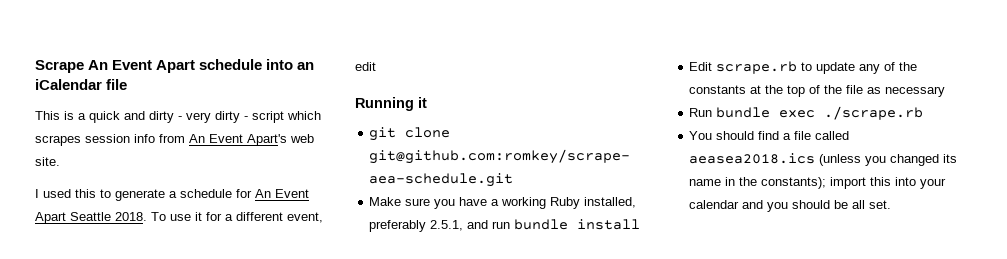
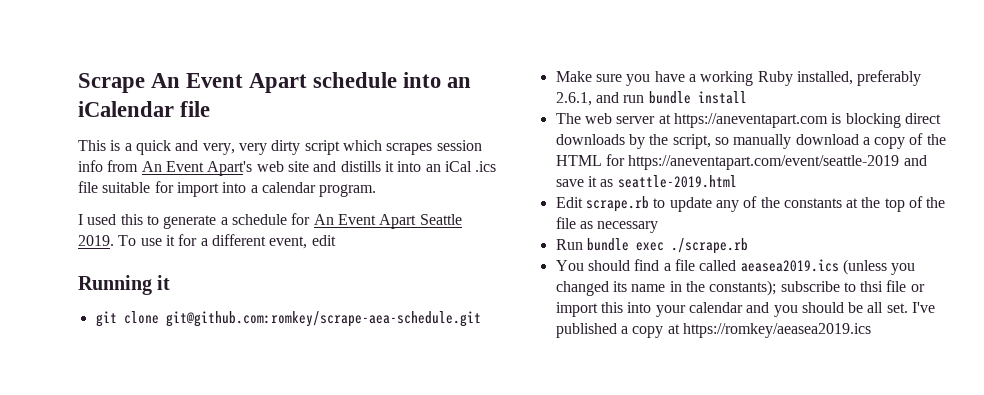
- This is a quick and dirty - very dirty - script which scrapes session info from An Event Apart's web site.
+ This is a quick and very, very dirty script which scrapes session info from An Event Apart's web site and distills it into an iCal .ics file suitable for import into a calendar program.
- I used this to generate a schedule for An Event Apart Seattle 2018.
+ I used this to generate a schedule for An Event Apart Seattle 2019.
- Make sure you have a working Ruby installed, preferably 2.5.1, and run bundle install
+ Make sure you have a working Ruby installed, preferably 2.6.1, and run bundle install
+ The web server at https://aneventapart.com is blocking direct downloads by the script, so manually download a copy of the HTML for https://aneventapart.com/event/seattle-2019 and save it as seattle-2019.html
- You should find a file called aeasea2018.ics (unless you changed its name in the constants); import this into your calendar and you should be all set.
+ You should find a file called aeasea2019.ics (unless you changed its name in the constants); subscribe to thsi file or import this into your calendar and you should be all set.
+ I've published a copy at https://romkey/aeasea2019.ics

